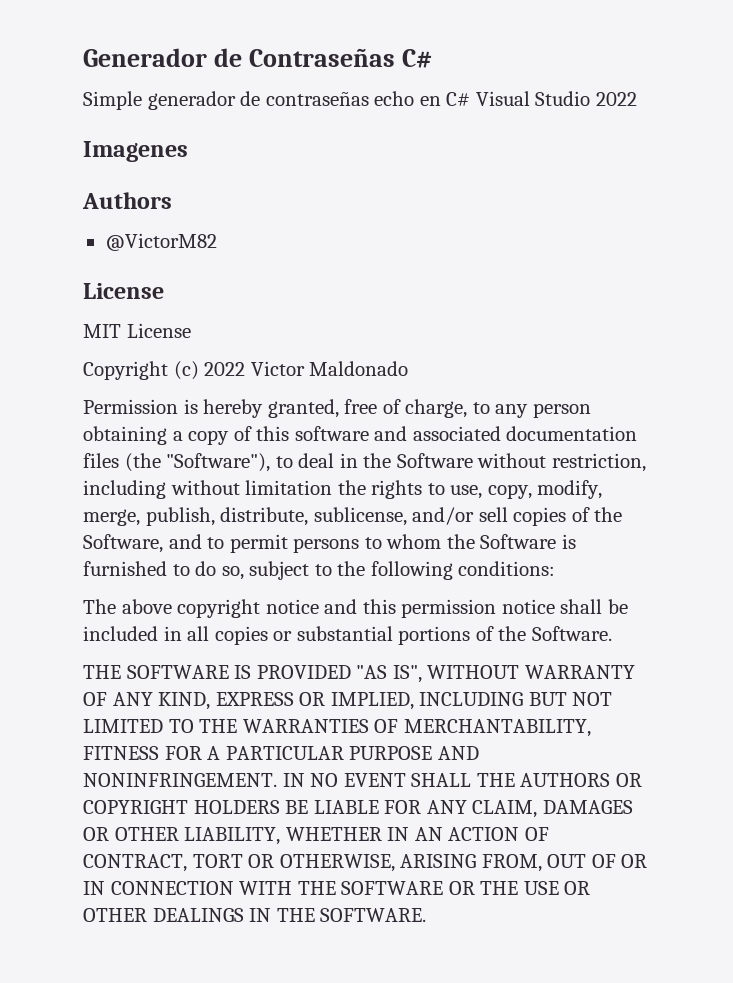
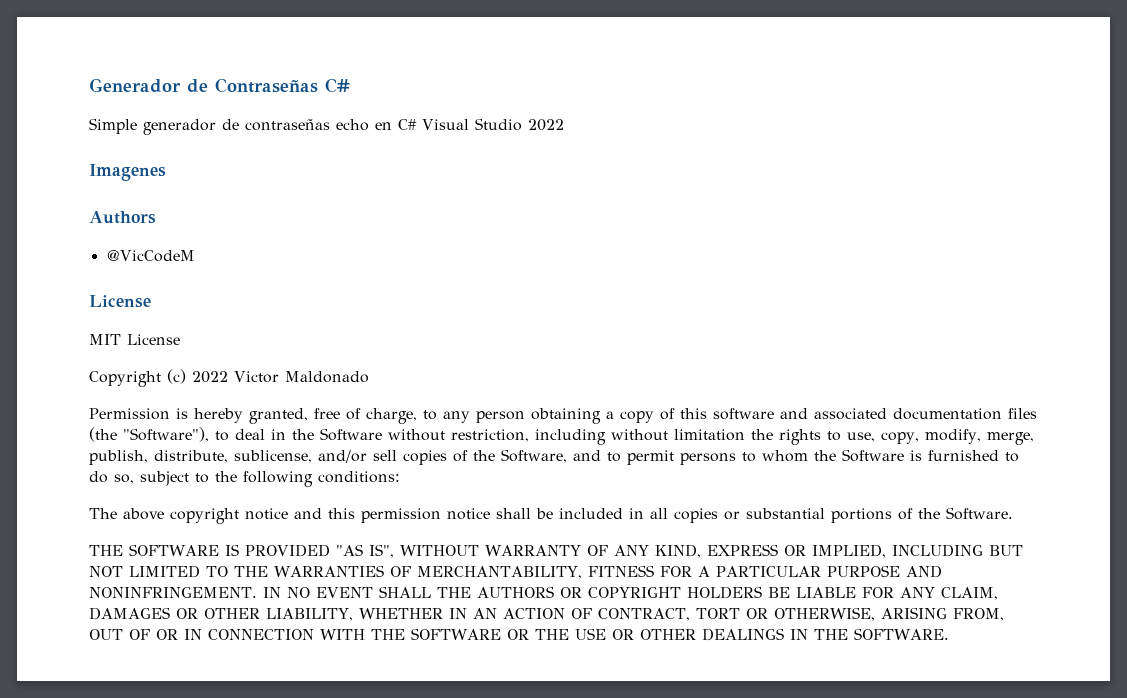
- @VictorM82
+ @VicCodeM

